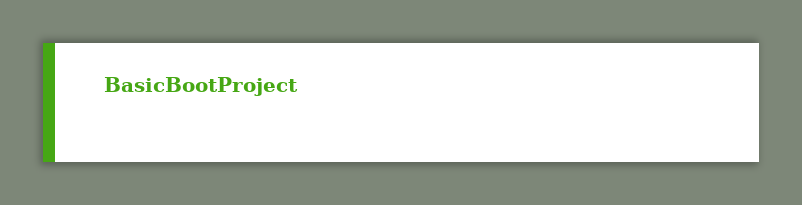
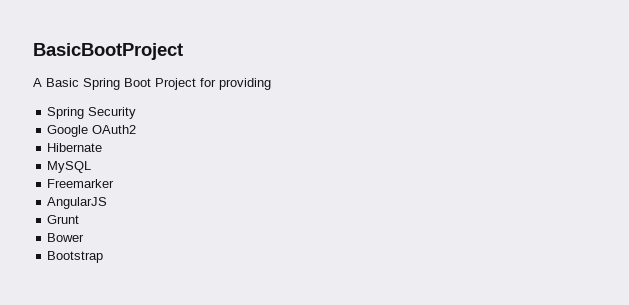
+ A Basic Spring Boot Project for providing
+ Spring Security
+ Google OAuth2
+ Hibernate
+ MySQL
+ Freemarker
+ AngularJS
+ Grunt
+ Bower
+ Bootstrap

